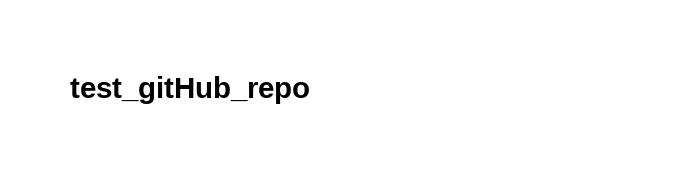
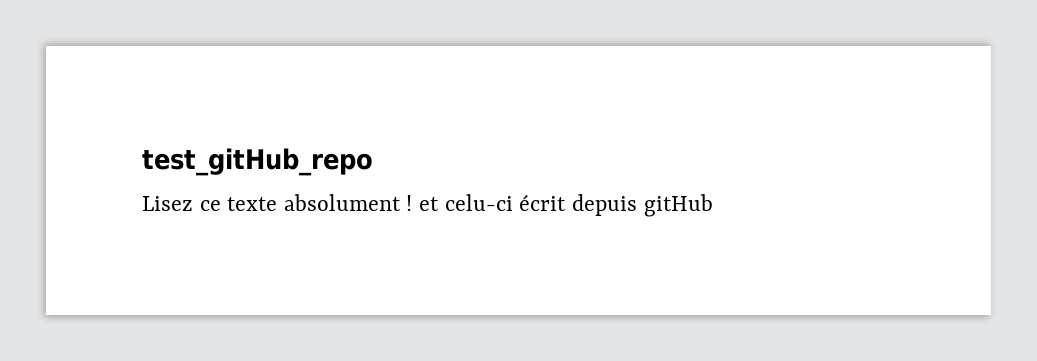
+ Lisez ce texte absolument ! et celu-ci écrit depuis gitHub

